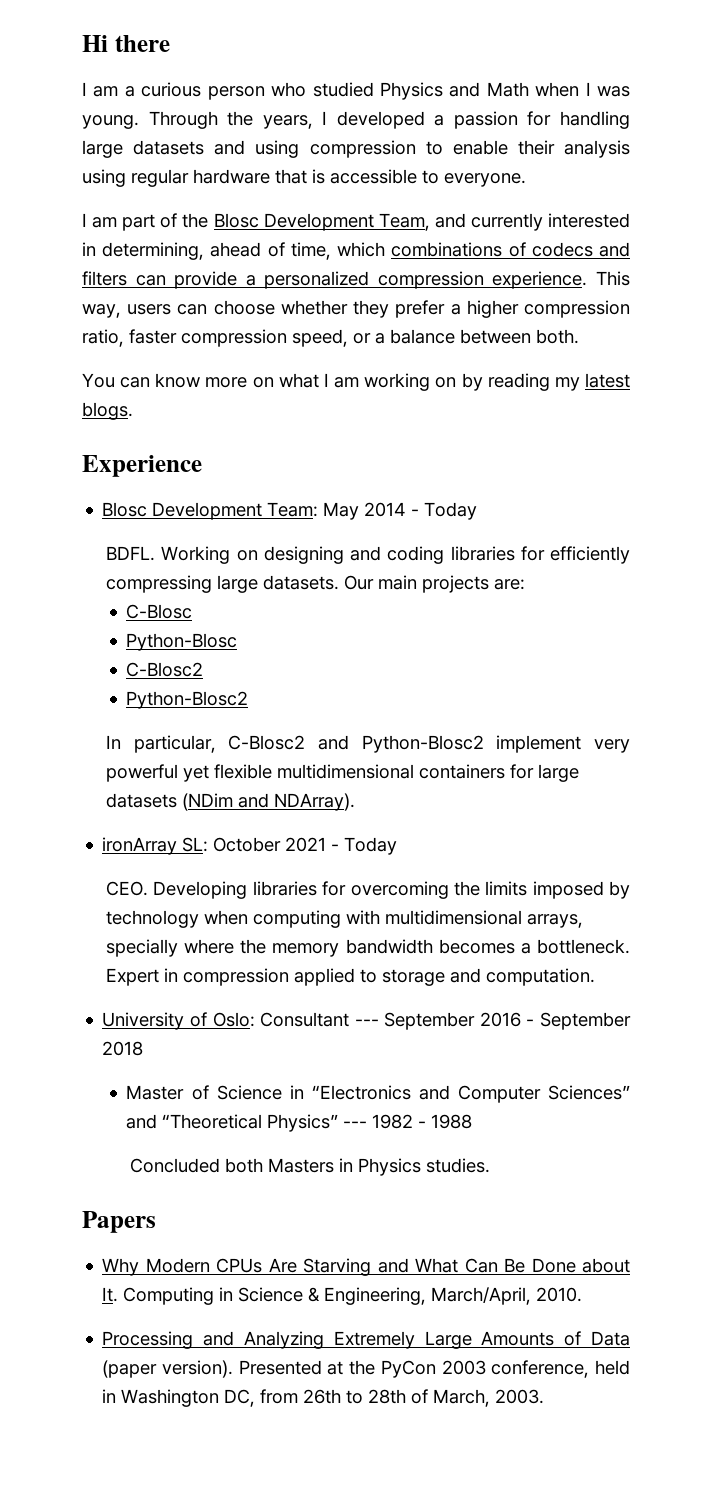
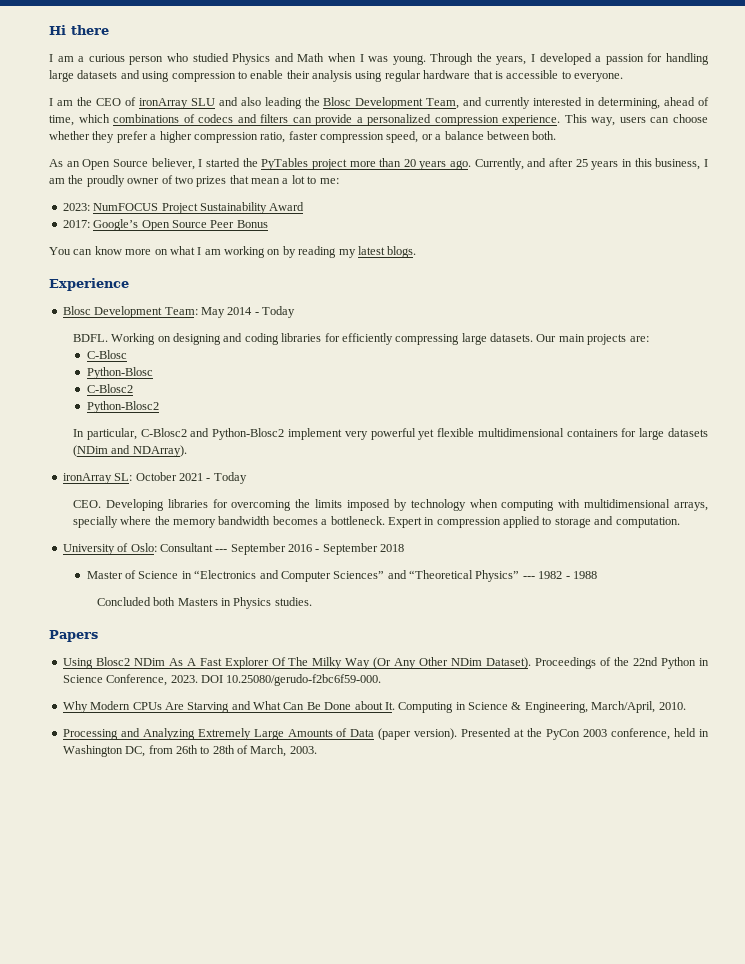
- I am part of the Blosc Development Team, and currently interested in determining, ahead of time, which combinations of codecs and filters can provide a personalized compression experience.
+ I am the CEO of ironArray SLU and also leading the Blosc Development Team, and currently interested in determining, ahead of time, which combinations of codecs and filters can provide a personalized compression experience.
+ As an Open Source believer, I started the PyTables project more than 20 years ago. Currently, and after 25 years in this business, I am the proudly owner of two prizes that mean a lot to me:
+ 2023: NumFOCUS Project Sustainability Award
+ 2017: Google’s Open Source Peer Bonus
+ Using Blosc2 NDim As A Fast Explorer Of The Milky Way (Or Any Other NDim Dataset). Proceedings of the 22nd Python in Science Conference, 2023. DOI 10.25080/gerudo-f2bc6f59-000.

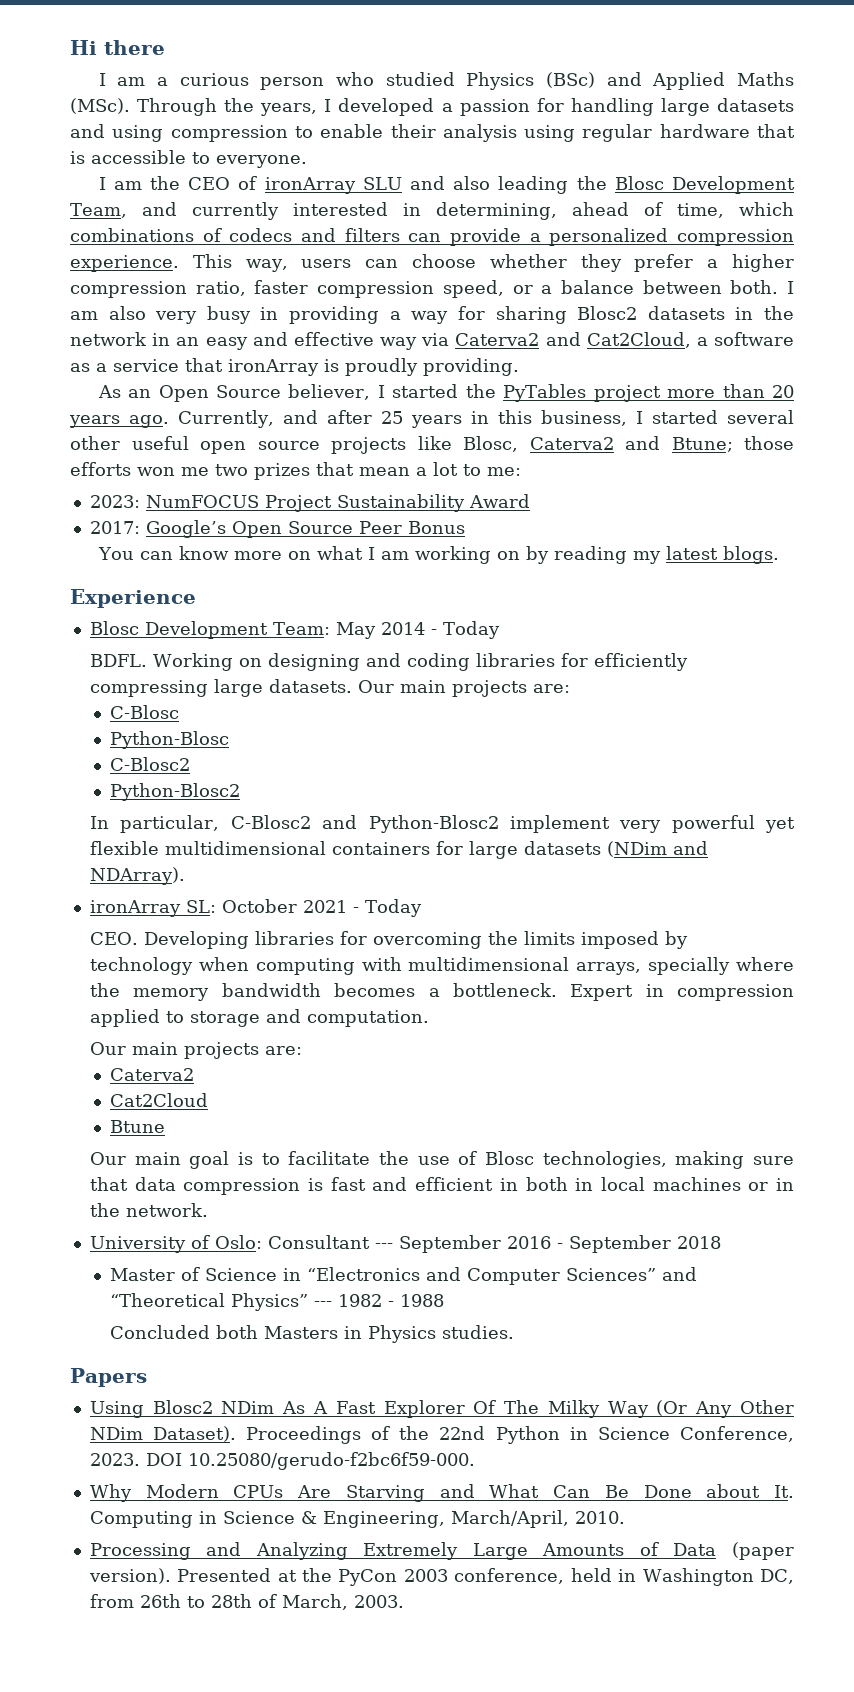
- I am a curious person who studied Physics and Math when I was young.
+ I am a curious person who studied Physics (BSc) and Applied Maths (MSc).
+ I am also very busy in providing a way for sharing Blosc2 datasets in the network in an easy and effective way via Caterva2 and Cat2Cloud, a software as a service that ironArray is proudly providing.
- Currently, and after 25 years in this business, I am the proudly owner of two prizes that mean a lot to me:
+ Currently, and after 25 years in this business, I started several other useful open source projects like Blosc, Caterva2 and Btune; those efforts won me two prizes that mean a lot to me:
  Expert in compression applied to storage and computation.
+ Our main projects are:
+ Caterva2
+ Cat2Cloud
+ Btune
+ Our main goal is to facilitate the use of Blosc technologies, making sure that data compression is fast and efficient in both in local machines or in the network.

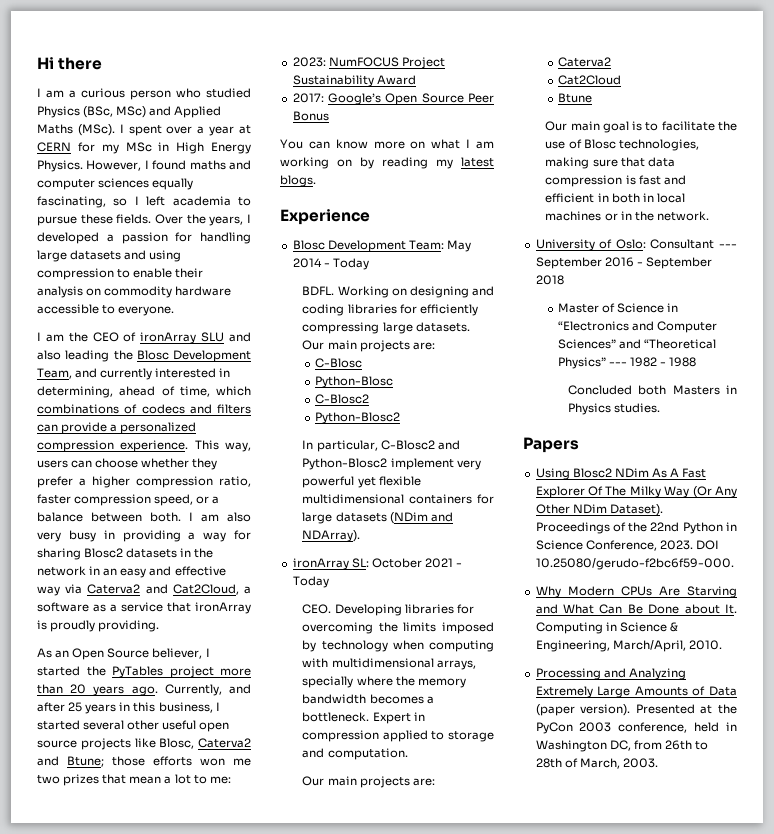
- I am a curious person who studied Physics (BSc) and Applied Maths (MSc).
+ I am a curious person who studied Physics (BSc, MSc) and Applied Maths (MSc).
- Through the years, I developed a passion for handling large datasets and using compression to enable their analysis using regular hardware that is accessible to everyone.
+ I spent over a year at CERN for my MSc in High Energy Physics. However, I found maths and computer sciences equally fascinating, so I left academia to pursue these fields. Over the years, I developed a passion for handling large datasets and using compression to enable their analysis on commodity hardware accessible to everyone.

